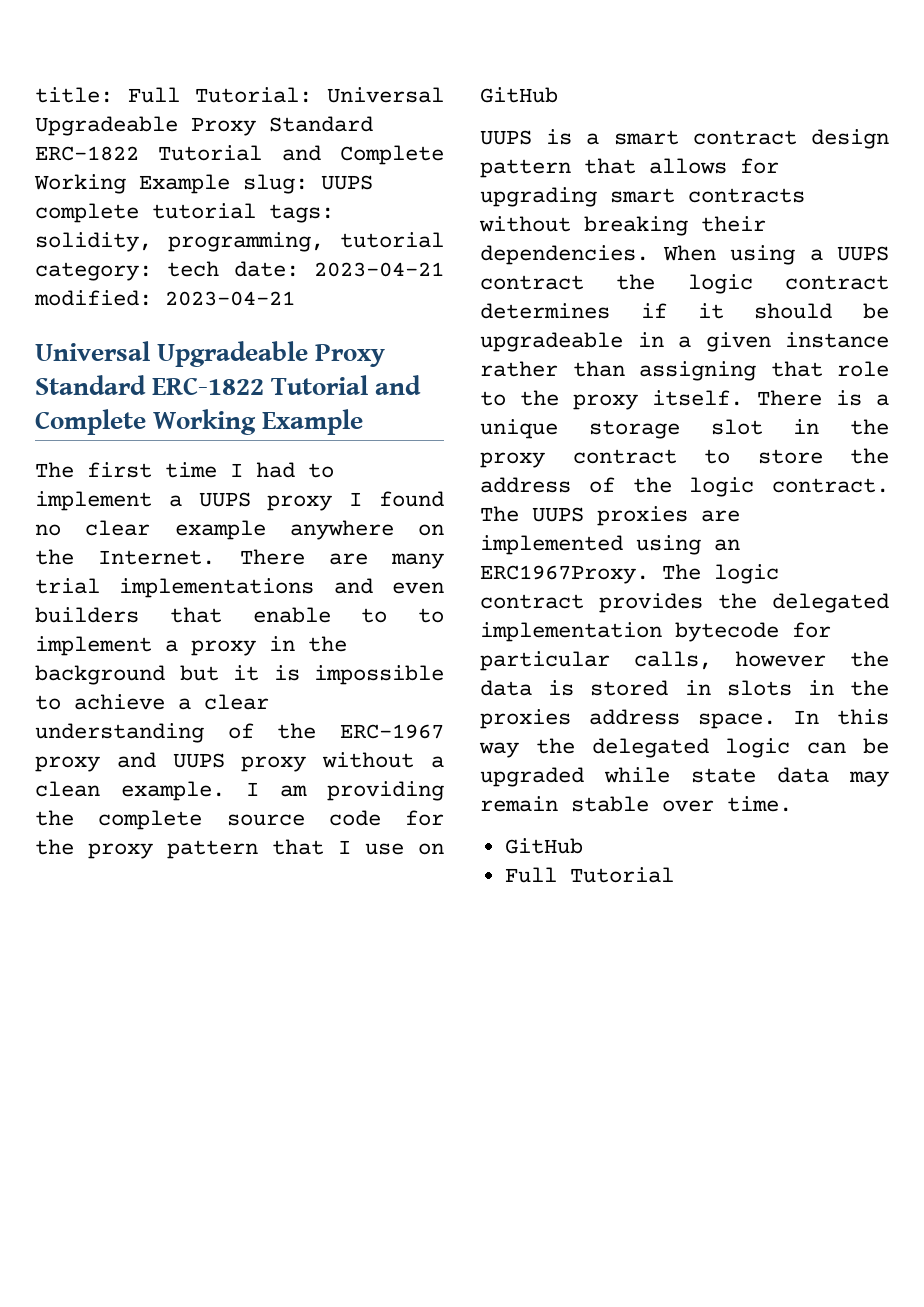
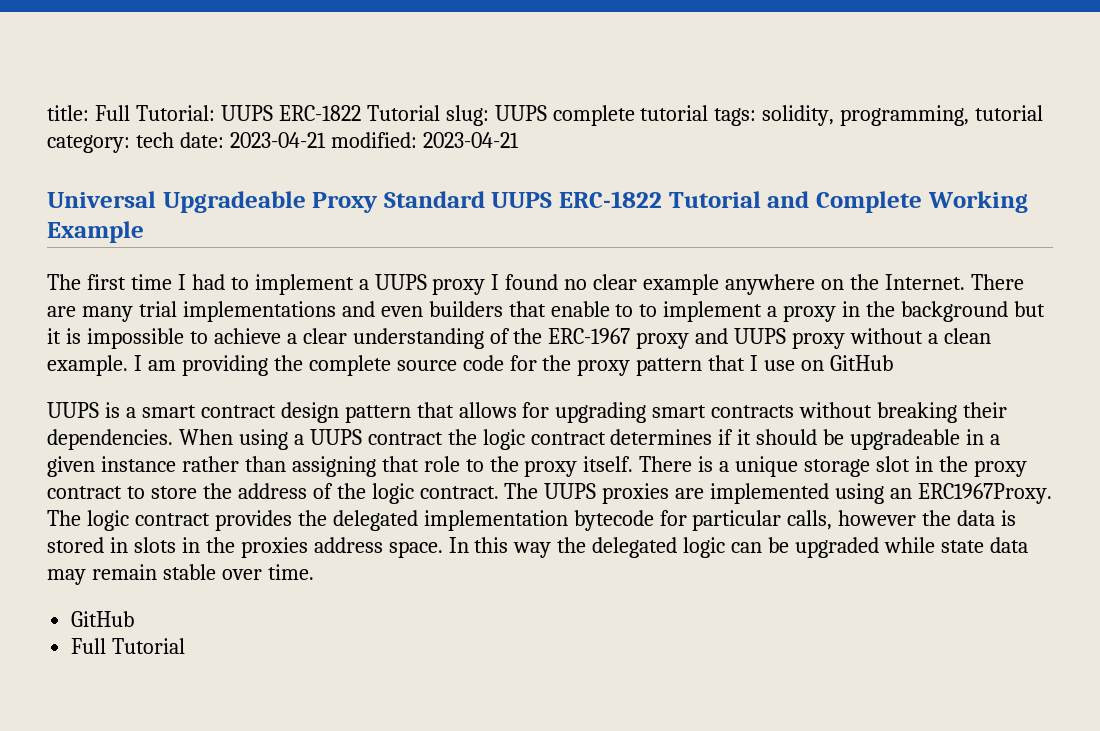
- title: Full Tutorial: Universal Upgradeable Proxy Standard ERC-1822 Tutorial and Complete Working Example slug: UUPS complete tutorial tags: solidity, programming, tutorial category: tech date: 2023-04-21 modified: 2023-04-21
- Universal Upgradeable Proxy Standard ERC-1822 Tutorial and Complete Working Example
+ title: Full Tutorial: UUPS ERC-1822 Tutorial slug: UUPS complete tutorial tags: solidity, programming, tutorial category: tech date: 2023-04-21 modified: 2023-04-21
+ Universal Upgradeable Proxy Standard UUPS ERC-1822 Tutorial and Complete Working Example

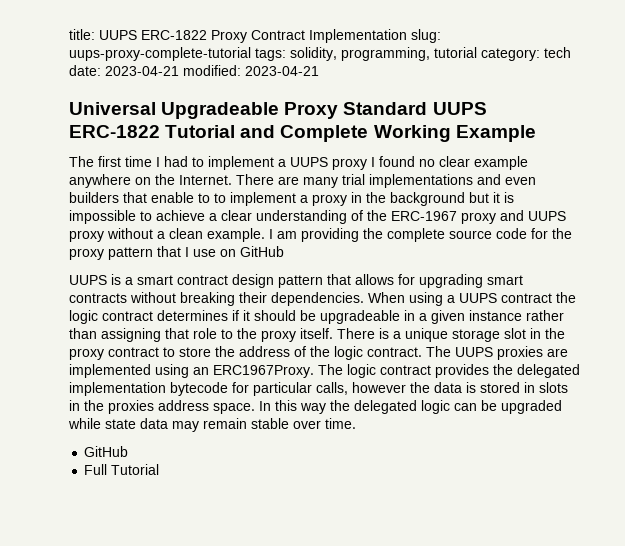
- title: Full Tutorial: UUPS ERC-1822 Tutorial slug: UUPS complete tutorial tags: solidity, programming, tutorial category: tech date: 2023-04-21 modified: 2023-04-21
+ title: UUPS ERC-1822 Proxy Contract Implementation slug: uups-proxy-complete-tutorial tags: solidity, programming, tutorial category: tech date: 2023-04-21 modified: 2023-04-21

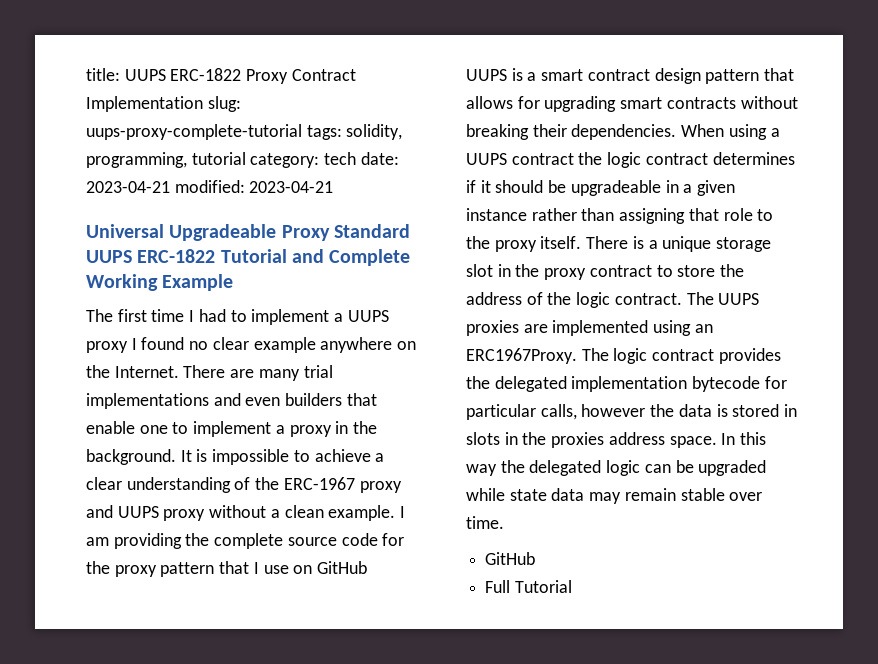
- There are many trial implementations and even builders that enable to to implement a proxy in the background but it is impossible to achieve a clear understanding of the ERC-1967 proxy and UUPS proxy without a clean example.
+ There are many trial implementations and even builders that enable one to implement a proxy in the background. It is impossible to achieve a clear understanding of the ERC-1967 proxy and UUPS proxy without a clean example.

